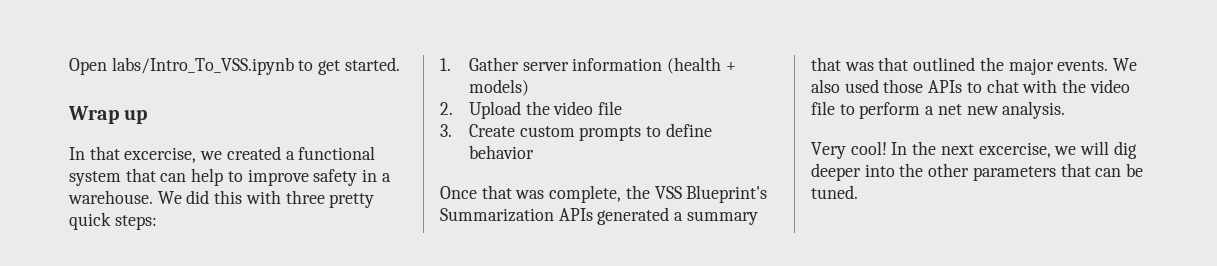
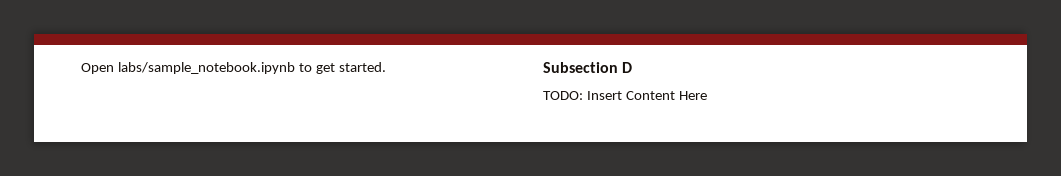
- Open labs/Intro_To_VSS.ipynb to get started.
+ Open labs/sample_notebook.ipynb to get started.
- Wrap up
- In that excercise, we created a functional system that can help to improve safety in a warehouse. We did this with three pretty quick steps:
- 1. Gather server information (health + models)
- 2. Upload the video file
- 3. Create custom prompts to define behavior
- Once that was complete, the VSS Blueprint's Summarization APIs generated a summary that was that outlined the major events. We also used those APIs to chat with the video file to perform a net new analysis.
- Very cool! In the next excercise, we will dig deeper into the other parameters that can be tuned.
+ Subsection D
+ TODO: Insert Content Here

